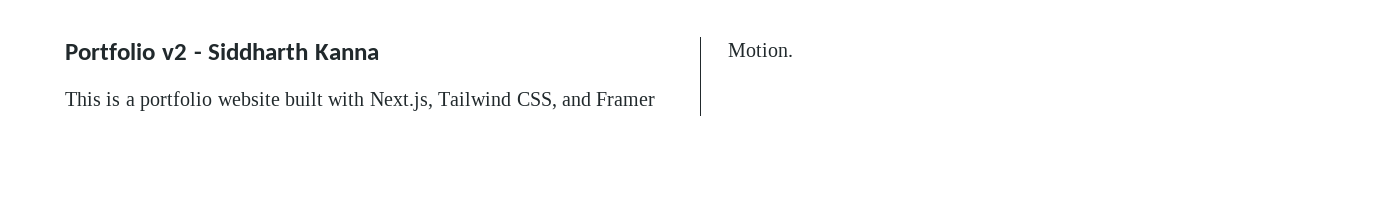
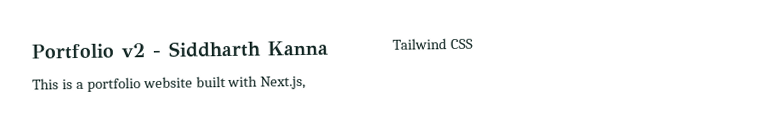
- This is a portfolio website built with Next.js, Tailwind CSS, and Framer Motion.
+ This is a portfolio website built with Next.js, Tailwind CSS

